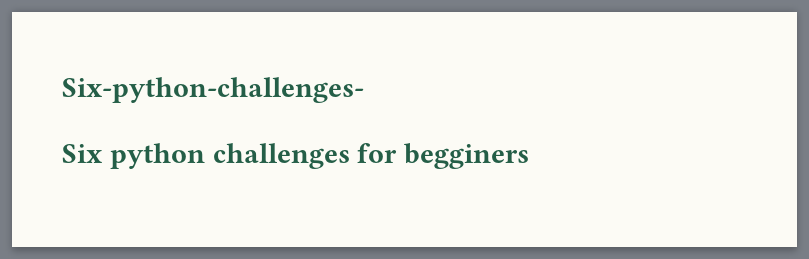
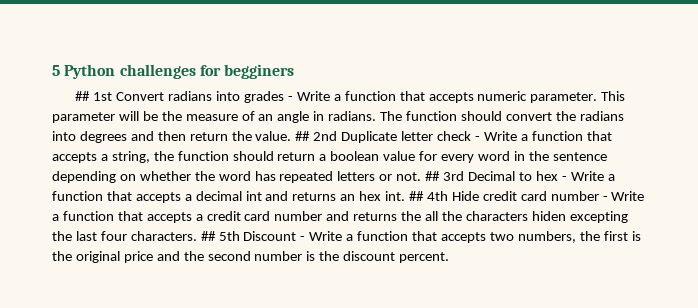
- Six-python-challenges-
- Six python challenges for begginers
+ 5 Python challenges for begginers
+ ## 1st Convert radians into grades - Write a function that accepts numeric parameter. This parameter will be the measure of an angle in radians. The function should convert the radians into degrees and then return the value. ## 2nd Duplicate letter check - Write a function that accepts a string, the function should return a boolean value for every word in the sentence depending on whether the word has repeated letters or not. ## 3rd Decimal to hex - Write a function that accepts a decimal int and returns an hex int. ## 4th Hide credit card number - Write a function that accepts a credit card number and returns the all the characters hiden excepting the last four characters. ## 5th Discount - Write a function that accepts two numbers, the first is the original price and the second number is the discount percent.

